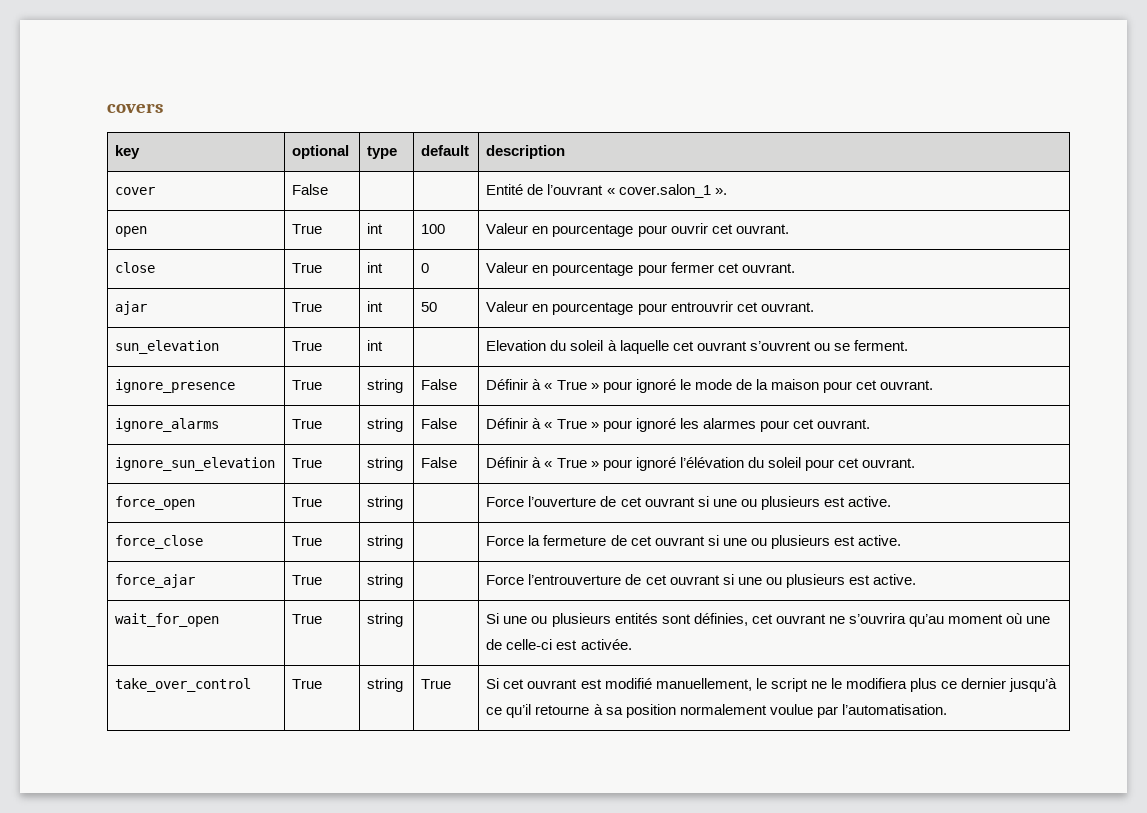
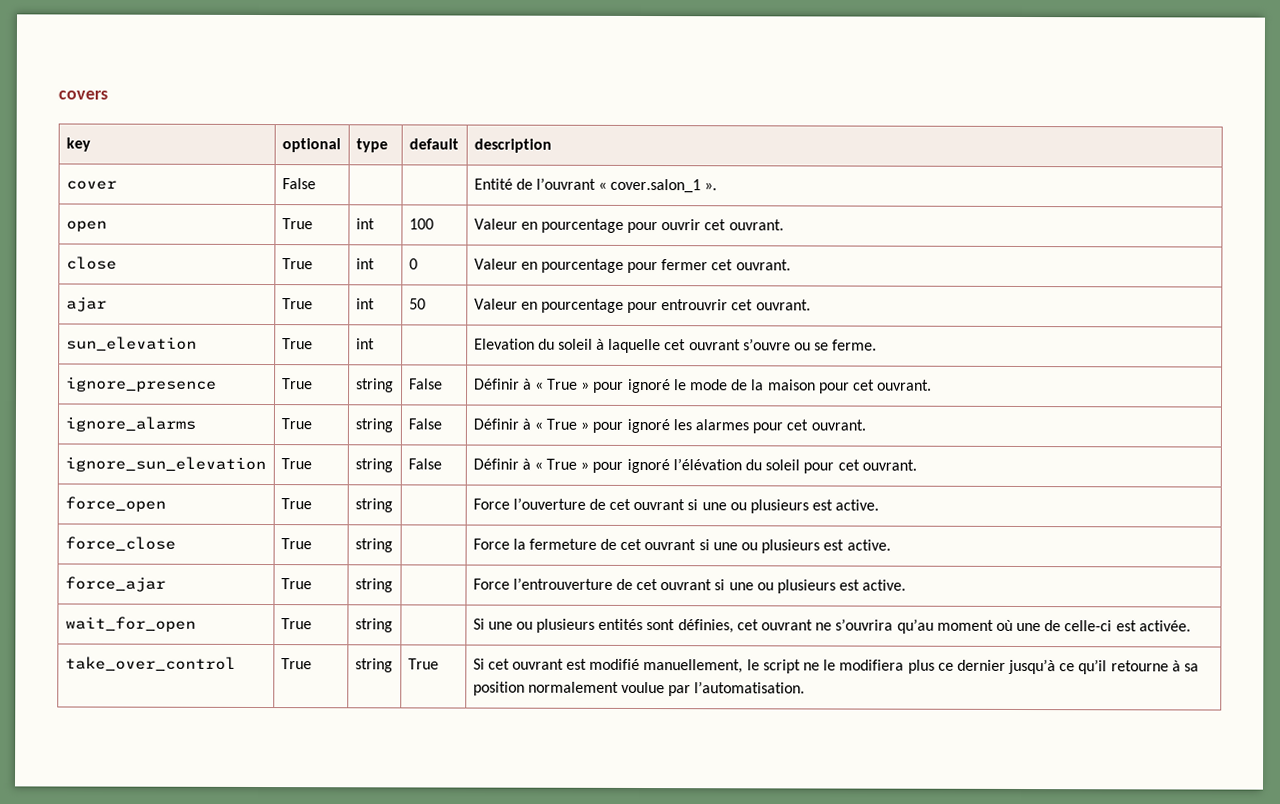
- sun_elevation | True | int | | Elevation du soleil à laquelle cet ouvrant s’ouvrent ou se ferment.
+ sun_elevation | True | int | | Elevation du soleil à laquelle cet ouvrant s’ouvre ou se ferme.

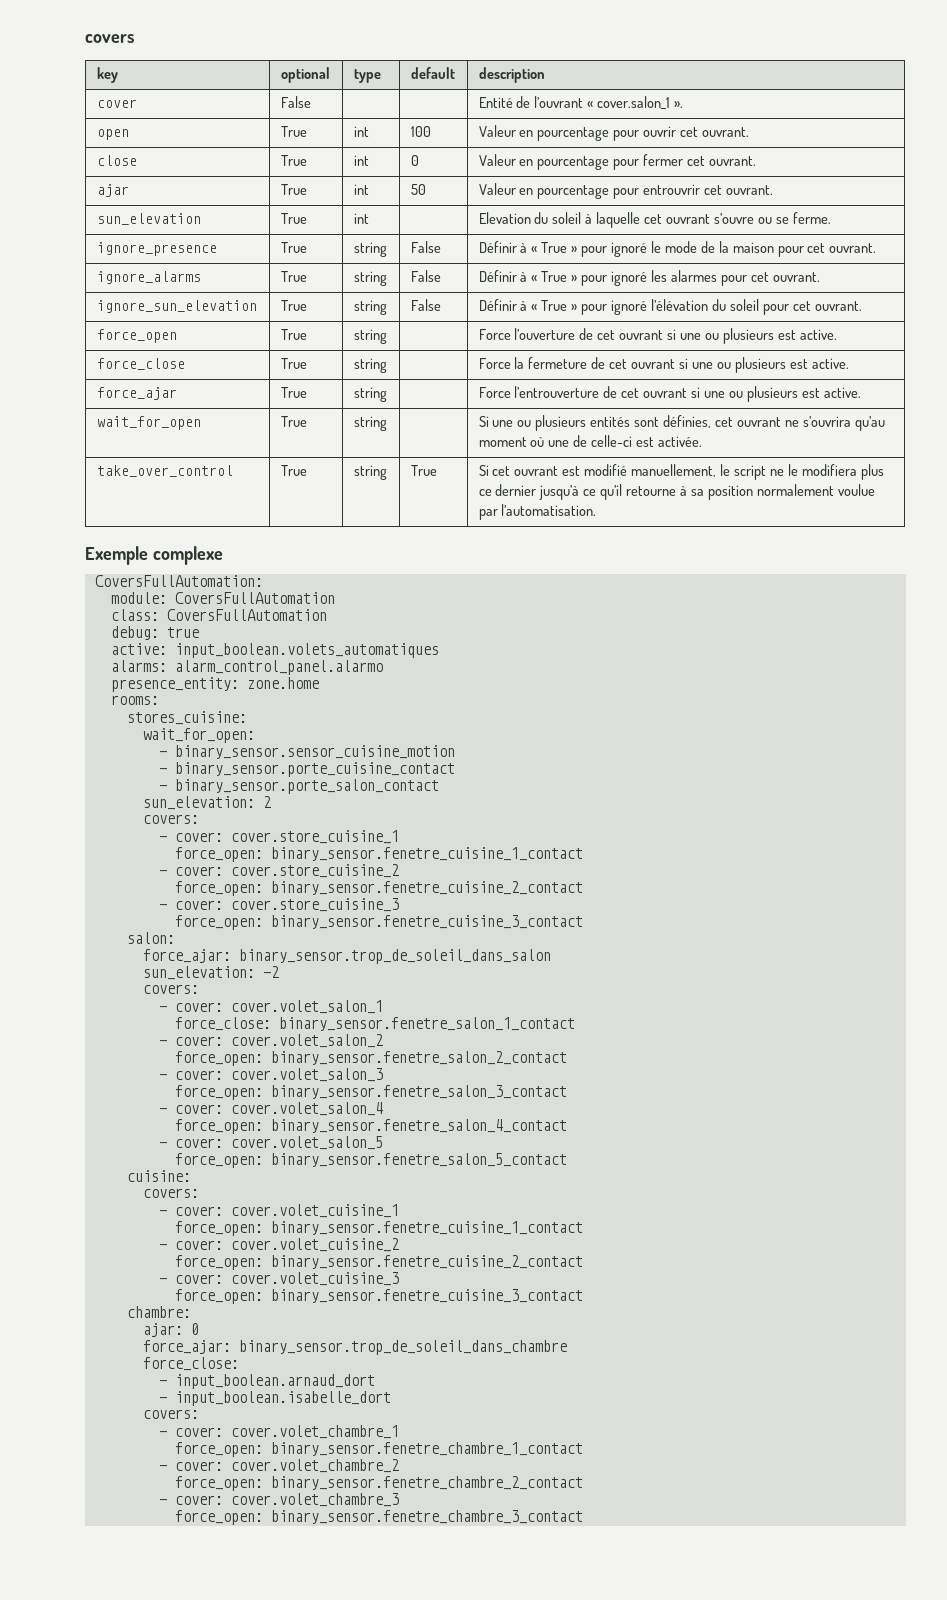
+ Exemple complexe
+ CoversFullAutomation:
+ module: CoversFullAutomation
+ class: CoversFullAutomation
+ debug: true
+ active: input_boolean.volets_automatiques
+ alarms: alarm_control_panel.alarmo
+ presence_entity: zone.home
+ rooms:
+ stores_cuisine:
+ wait_for_open:
+ - binary_sensor.sensor_cuisine_motion
+ - binary_sensor.porte_cuisine_contact
+ - binary_sensor.porte_salon_contact
+ sun_elevation: 2
+ covers:
+ - cover: cover.store_cuisine_1
+ force_open: binary_sensor.fenetre_cuisine_1_contact
+ - cover: cover.store_cuisine_2
+ force_open: binary_sensor.fenetre_cuisine_2_contact
+ - cover: cover.store_cuisine_3
+ force_open: binary_sensor.fenetre_cuisine_3_contact
+ salon:
+ force_ajar: binary_sensor.trop_de_soleil_dans_salon
+ sun_elevation: -2
+ covers:
+ - cover: cover.volet_salon_1
+ force_close: binary_sensor.fenetre_salon_1_contact
+ - cover: cover.volet_salon_2
+ force_open: binary_sensor.fenetre_salon_2_contact
+ - cover: cover.volet_salon_3
+ force_open: binary_sensor.fenetre_salon_3_contact
+ - cover: cover.volet_salon_4
+ force_open: binary_sensor.fenetre_salon_4_contact
+ - cover: cover.volet_salon_5
+ force_open: binary_sensor.fenetre_salon_5_contact
+ cuisine:
+ covers:
+ - cover: cover.volet_cuisine_1
+ force_open: binary_sensor.fenetre_cuisine_1_contact
+ - cover: cover.volet_cuisine_2
+ force_open: binary_sensor.fenetre_cuisine_2_contact
+ - cover: cover.volet_cuisine_3
+ force_open: binary_sensor.fenetre_cuisine_3_contact
+ chambre:
+ ajar: 0
+ force_ajar: binary_sensor.trop_de_soleil_dans_chambre
+ force_close:
+ - input_boolean.arnaud_dort
+ - input_boolean.isabelle_dort
+ covers:
+ - cover: cover.volet_chambre_1
+ force_open: binary_sensor.fenetre_chambre_1_contact
+ - cover: cover.volet_chambre_2
+ force_open: binary_sensor.fenetre_chambre_2_contact
+ - cover: cover.volet_chambre_3
+ force_open: binary_sensor.fenetre_chambre_3_contact

